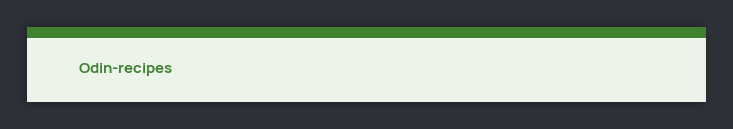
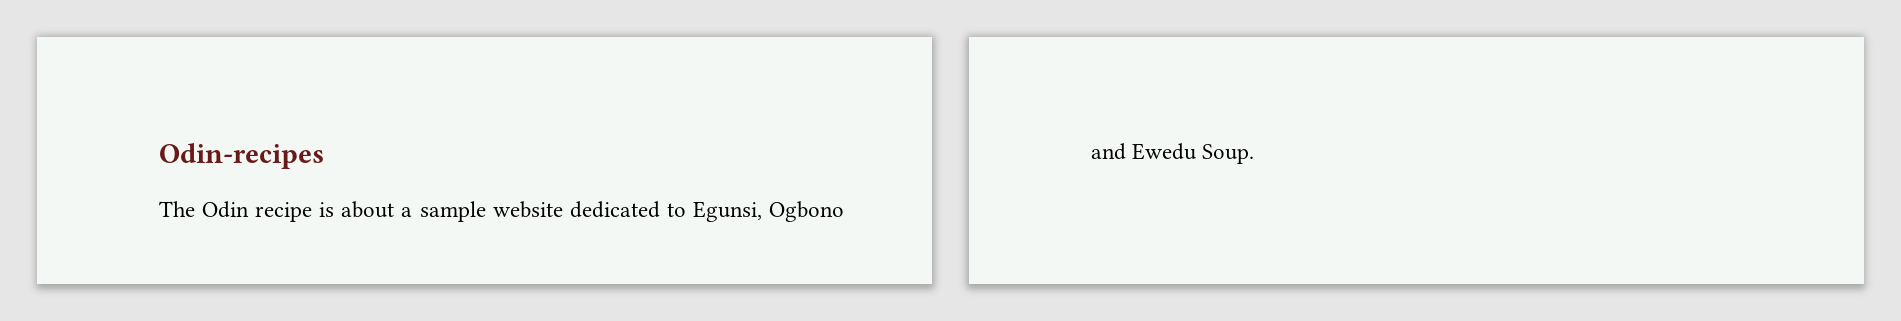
+ The Odin recipe is about a sample website dedicated to Egunsi, Ogbono and Ewedu Soup.

